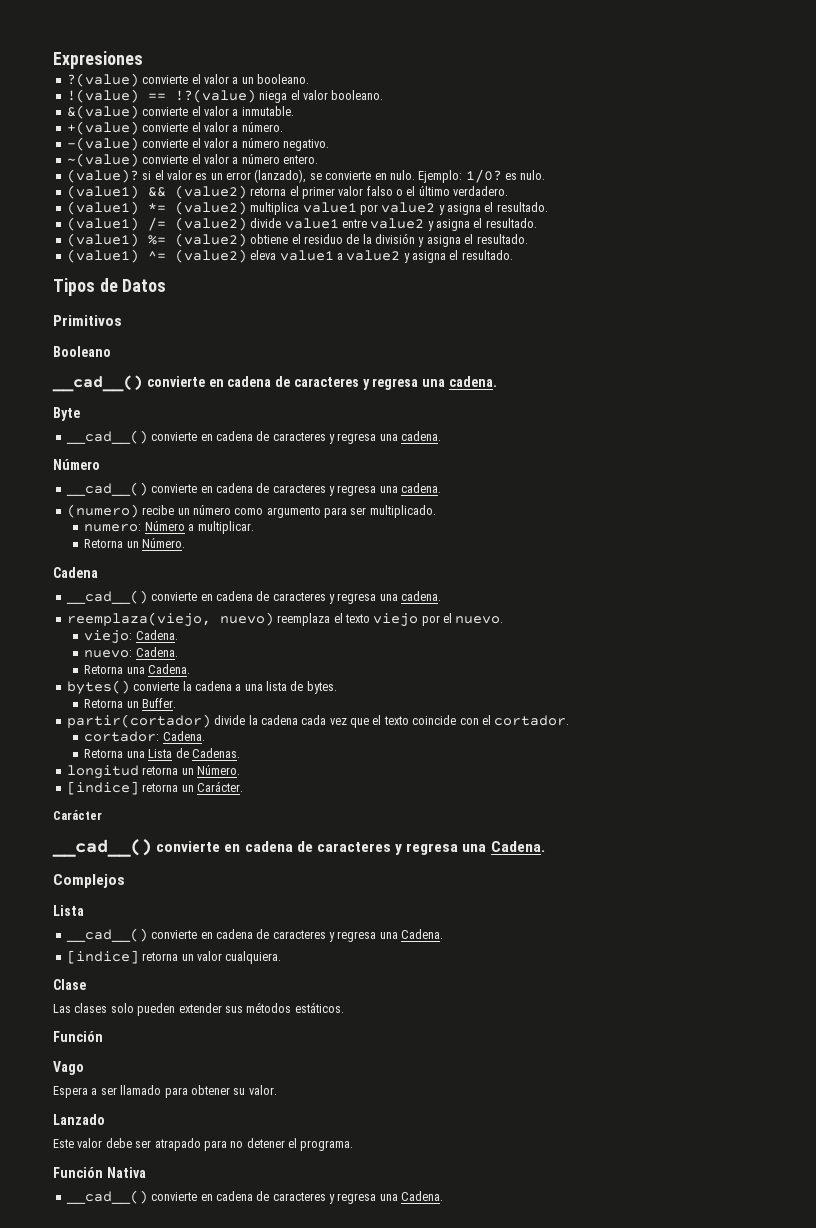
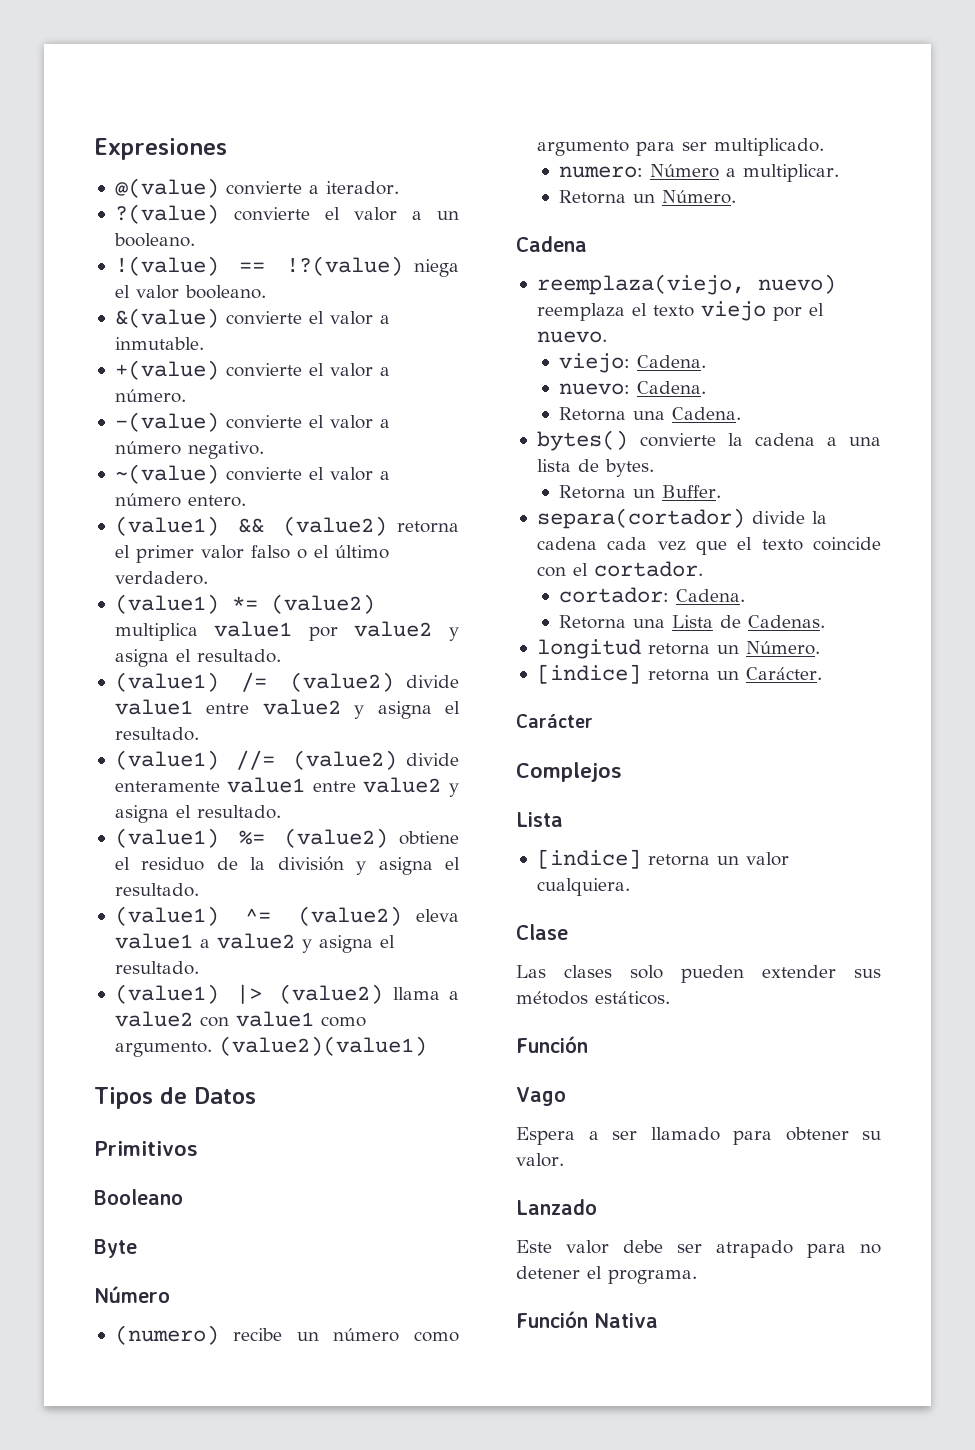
+ @(value) convierte a iterador.
- (value)? si el valor es un error (lanzado), se convierte en nulo. Ejemplo: 1/0? es nulo.
+ (value1) //= (value2) divide enteramente value1 entre value2 y asigna el resultado.
+ (value1) |> (value2) llama a value2 con value1 como argumento. (value2)(value1)
  Booleano
- __cad__() convierte en cadena de caracteres y regresa una cadena.
  Byte
- __cad__() convierte en cadena de caracteres y regresa una cadena.
  Número
- __cad__() convierte en cadena de caracteres y regresa una cadena.
  Cadena
- __cad__() convierte en cadena de caracteres y regresa una cadena.
- partir(cortador) divide la cadena cada vez que el texto coincide con el cortador.
+ separa(cortador) divide la cadena cada vez que el texto coincide con el cortador.
  Carácter
- __cad__() convierte en cadena de caracteres y regresa una Cadena.
  Complejos
  Lista
- __cad__() convierte en cadena de caracteres y regresa una Cadena.
  Función Nativa
- __cad__() convierte en cadena de caracteres y regresa una Cadena.

